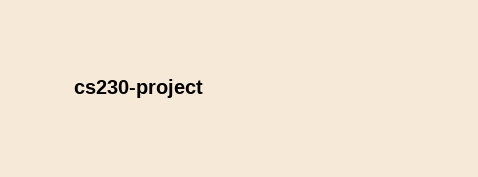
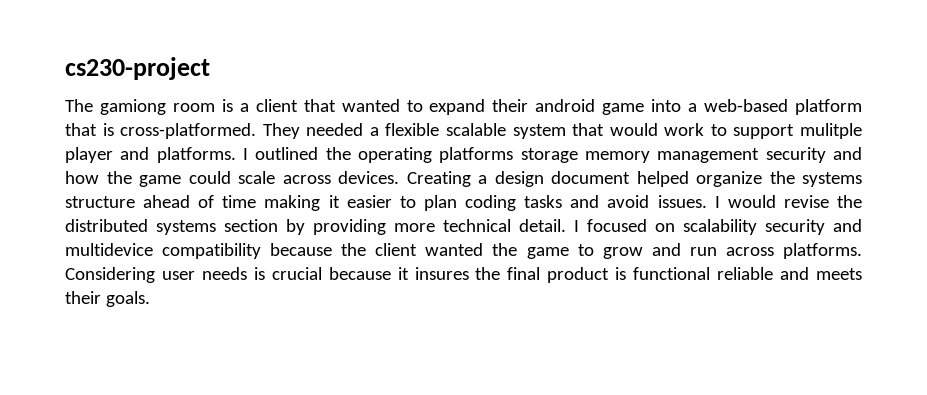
+ The gamiong room is a client that wanted to expand their android game into a web-based platform that is cross-platformed. They needed a flexible scalable system that would work to support mulitple player and platforms. I outlined the operating platforms storage memory management security and how the game could scale across devices. Creating a design document helped organize the systems structure ahead of time making it easier to plan coding tasks and avoid issues. I would revise the distributed systems section by providing more technical detail. I focused on scalability security and multidevice compatibility because the client wanted the game to grow and run across platforms. Considering user needs is crucial because it insures the final product is functional reliable and meets their goals.

